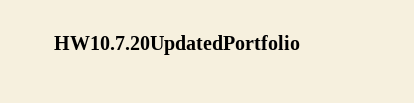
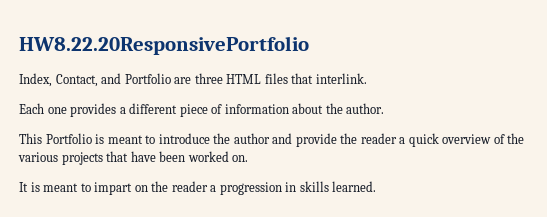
- HW10.7.20UpdatedPortfolio
+ HW8.22.20ResponsivePortfolio
+ Index, Contact, and Portfolio are three HTML files that interlink.
+ Each one provides a different piece of information about the author.
+ This Portfolio is meant to introduce the author and provide the reader a quick overview of the various projects that have been worked on.
+ It is meant to impart on the reader a progression in skills learned.

